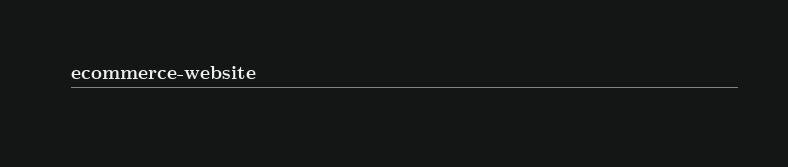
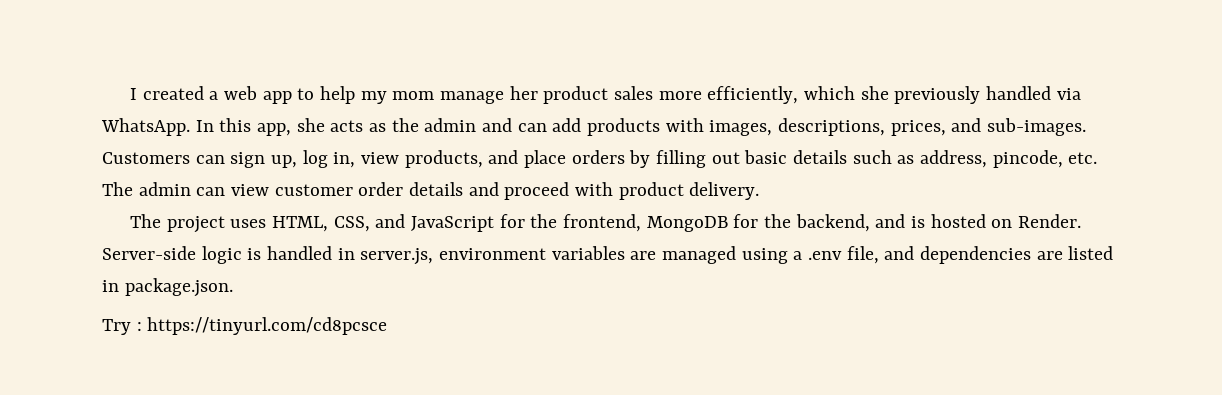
- ecommerce-website
+ I created a web app to help my mom manage her product sales more efficiently, which she previously handled via WhatsApp. In this app, she acts as the admin and can add products with images, descriptions, prices, and sub-images. Customers can sign up, log in, view products, and place orders by filling out basic details such as address, pincode, etc. The admin can view customer order details and proceed with product delivery.
+ The project uses HTML, CSS, and JavaScript for the frontend, MongoDB for the backend, and is hosted on Render. Server-side logic is handled in server.js, environment variables are managed using a .env file, and dependencies are listed in package.json.
+ Try : https://tinyurl.com/cd8pcsce

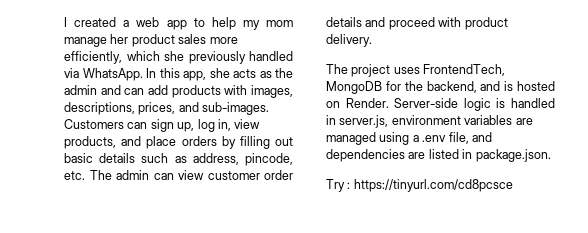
- The project uses HTML, CSS, and JavaScript for the frontend, MongoDB for the backend, and is hosted on Render.
+ The project uses FrontendTech, MongoDB for the backend, and is hosted on Render.

